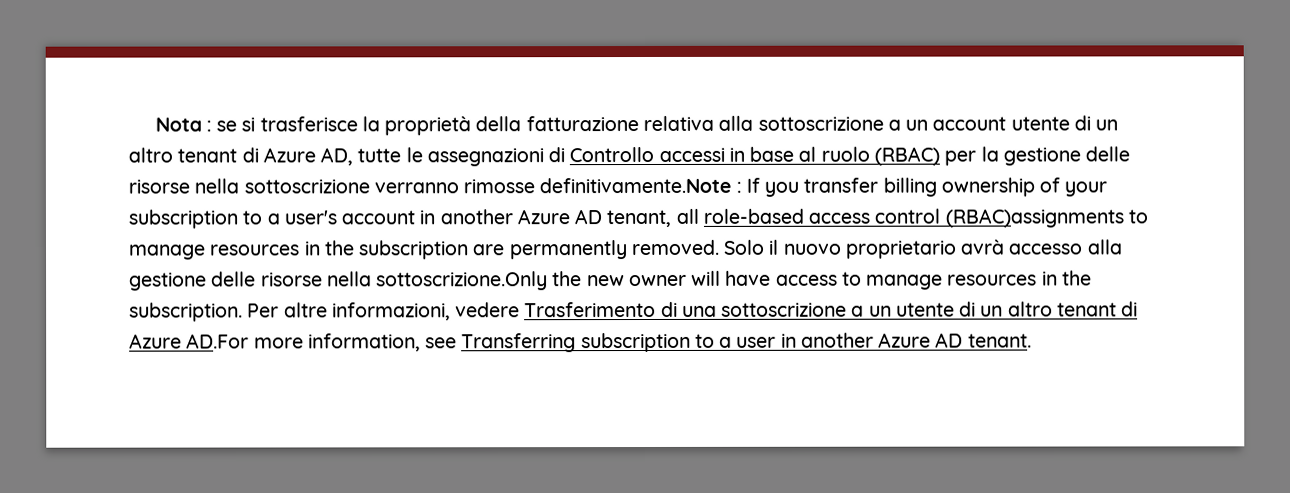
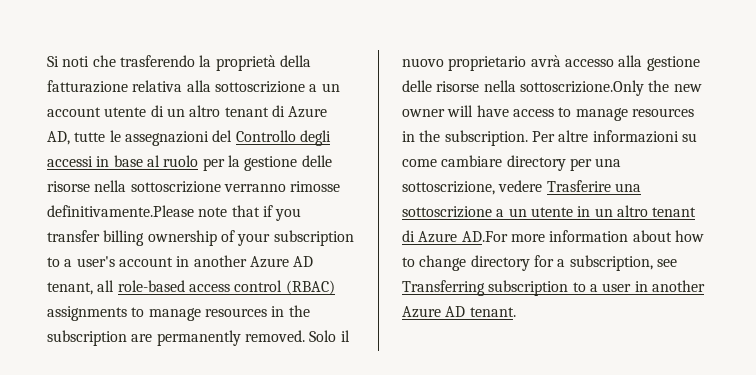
- Nota : se si trasferisce la proprietà della fatturazione relativa alla sottoscrizione a un account utente di un altro tenant di Azure AD, tutte le assegnazioni di Controllo accessi in base al ruolo (RBAC) per la gestione delle risorse nella sottoscrizione verranno rimosse definitivamente.Note : If you transfer billing ownership of your subscription to a user's account in another Azure AD tenant, all role-based access control (RBAC)assignments to manage resources in the subscription are permanently removed.
+ Si noti che trasferendo la proprietà della fatturazione relativa alla sottoscrizione a un account utente di un altro tenant di Azure AD, tutte le assegnazioni del Controllo degli accessi in base al ruolo per la gestione delle risorse nella sottoscrizione verranno rimosse definitivamente.Please note that if you transfer billing ownership of your subscription to a user's account in another Azure AD tenant, all role-based access control (RBAC) assignments to manage resources in the subscription are permanently removed.
- Per altre informazioni, vedere Trasferimento di una sottoscrizione a un utente di un altro tenant di Azure AD.For more information, see Transferring subscription to a user in another Azure AD tenant.
+ Per altre informazioni su come cambiare directory per una sottoscrizione, vedere Trasferire una sottoscrizione a un utente in un altro tenant di Azure AD.For more information about how to change directory for a subscription, see Transferring subscription to a user in another Azure AD tenant.

